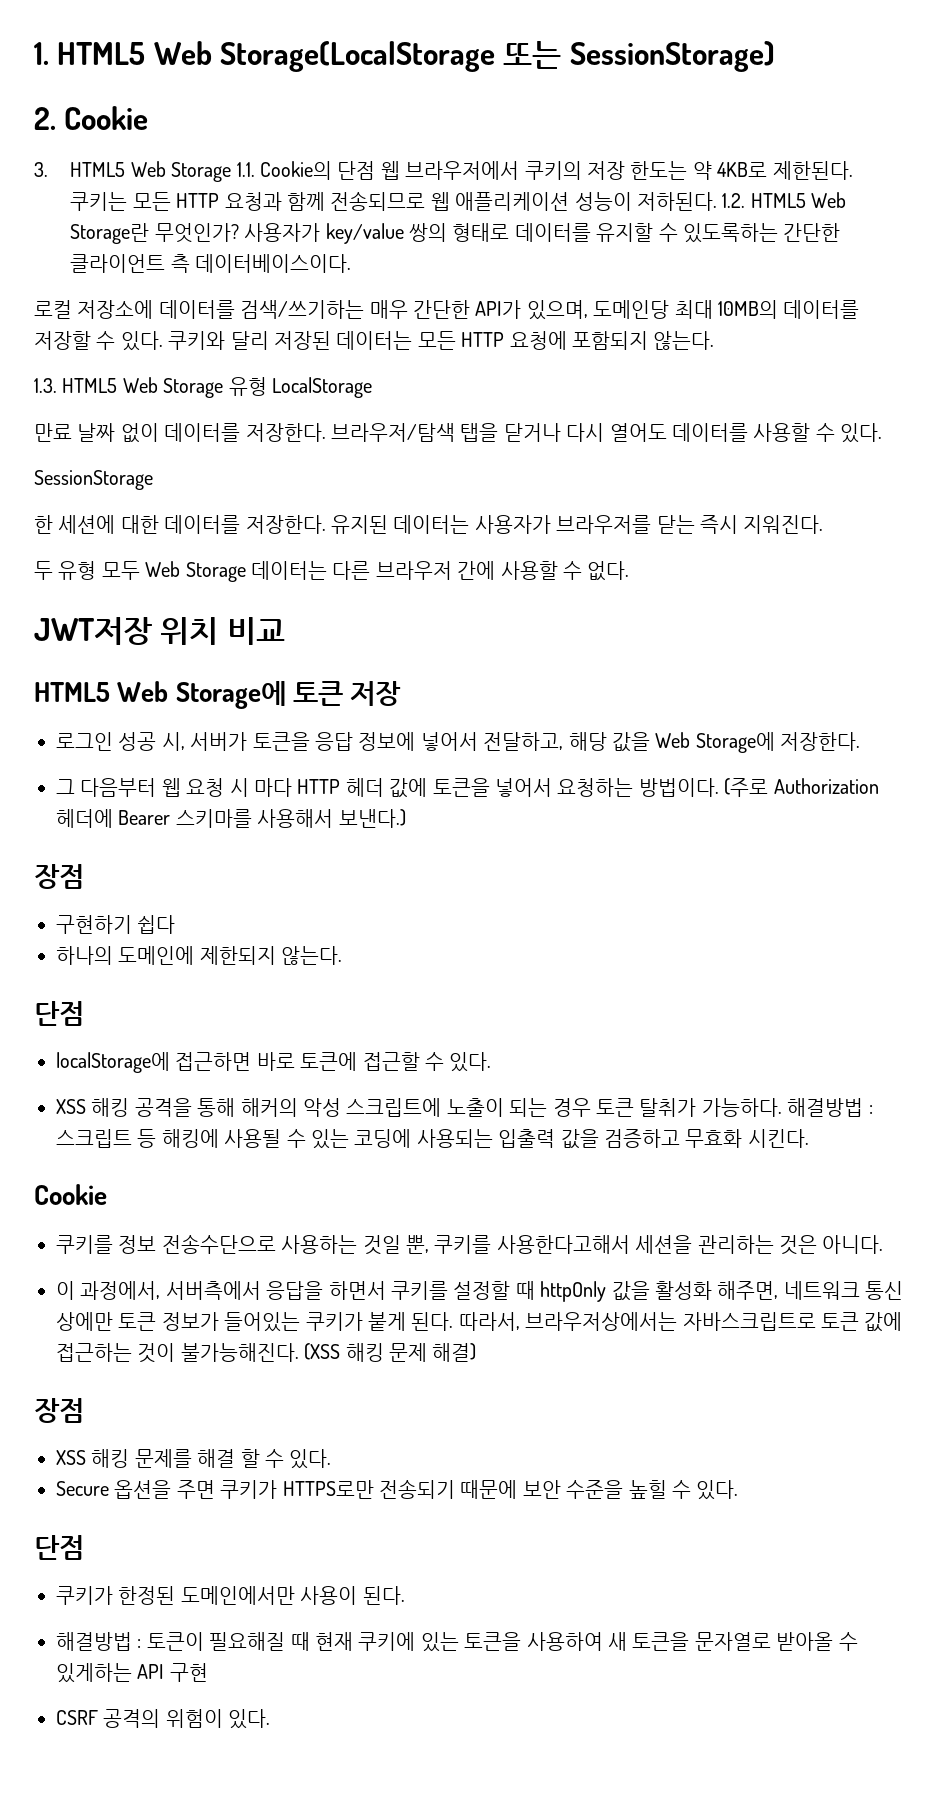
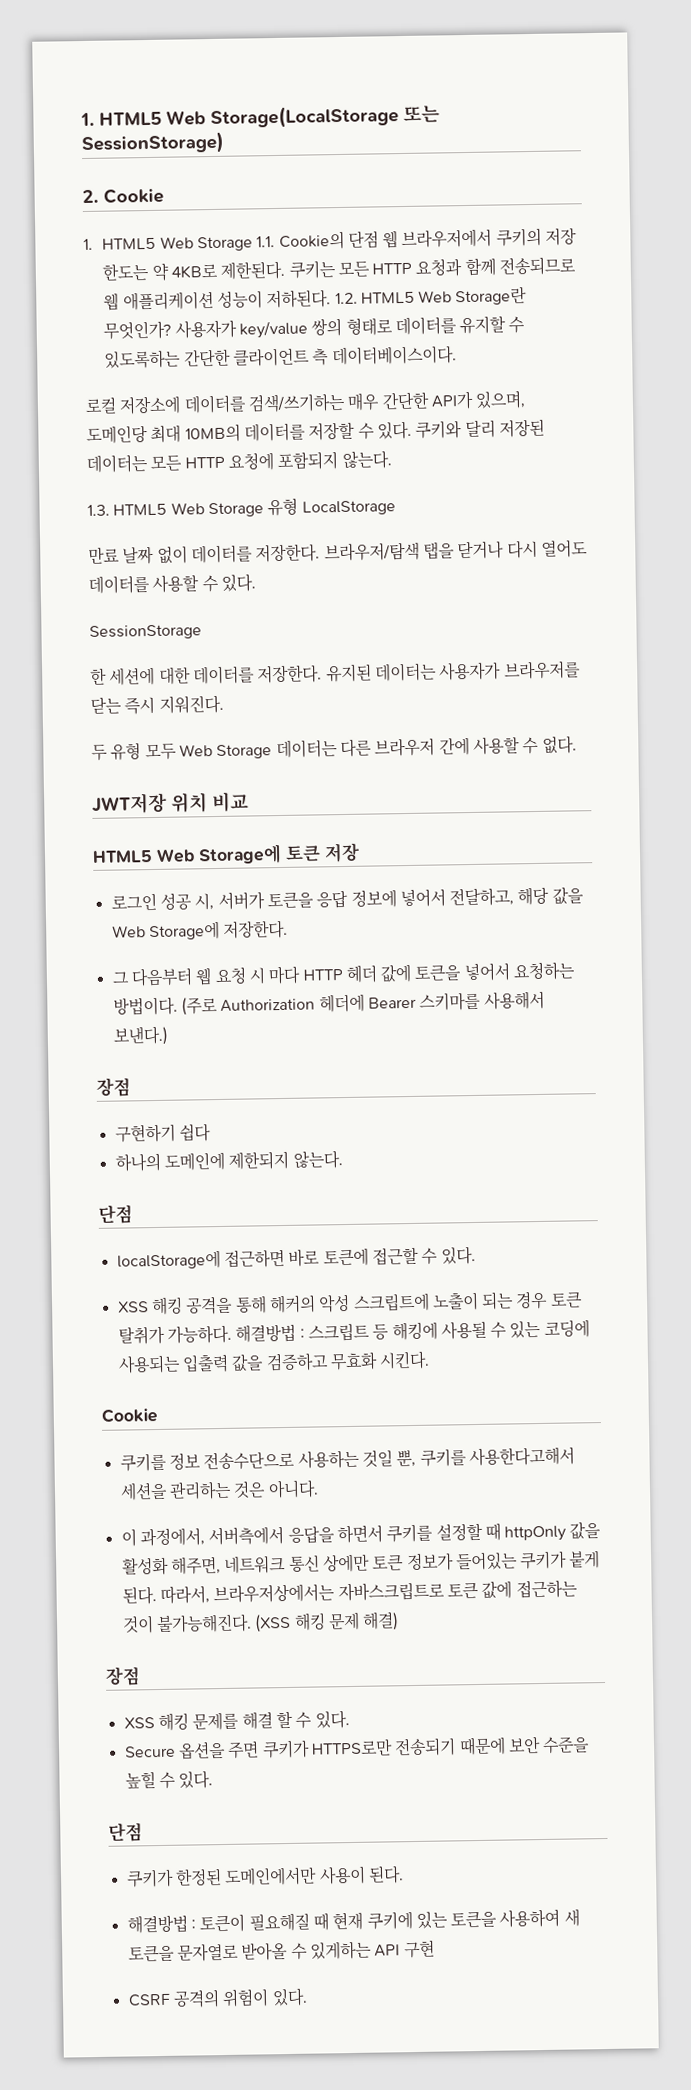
- 3. HTML5 Web Storage 1.1. Cookie의 단점 웹 브라우저에서 쿠키의 저장 한도는 약 4KB로 제한된다.
+ 1. HTML5 Web Storage 1.1. Cookie의 단점 웹 브라우저에서 쿠키의 저장 한도는 약 4KB로 제한된다.

